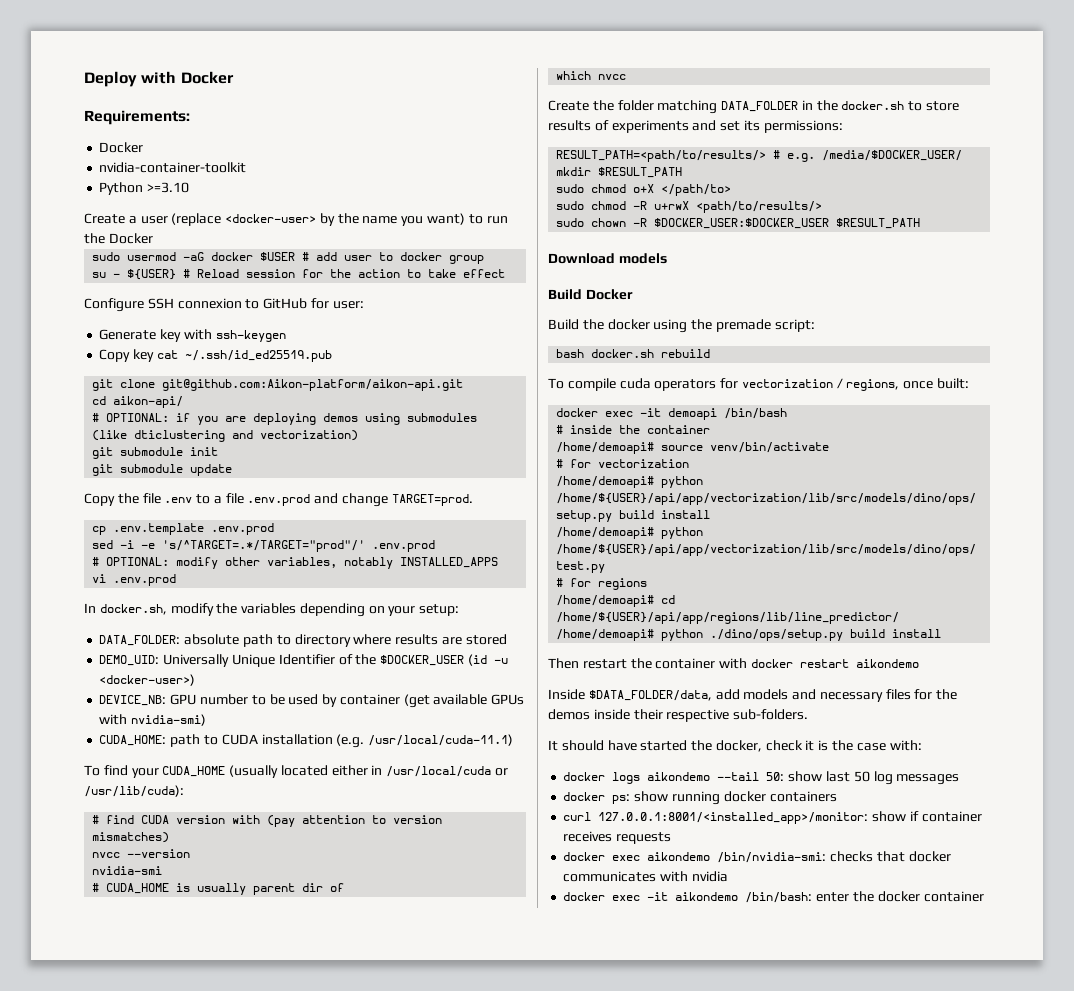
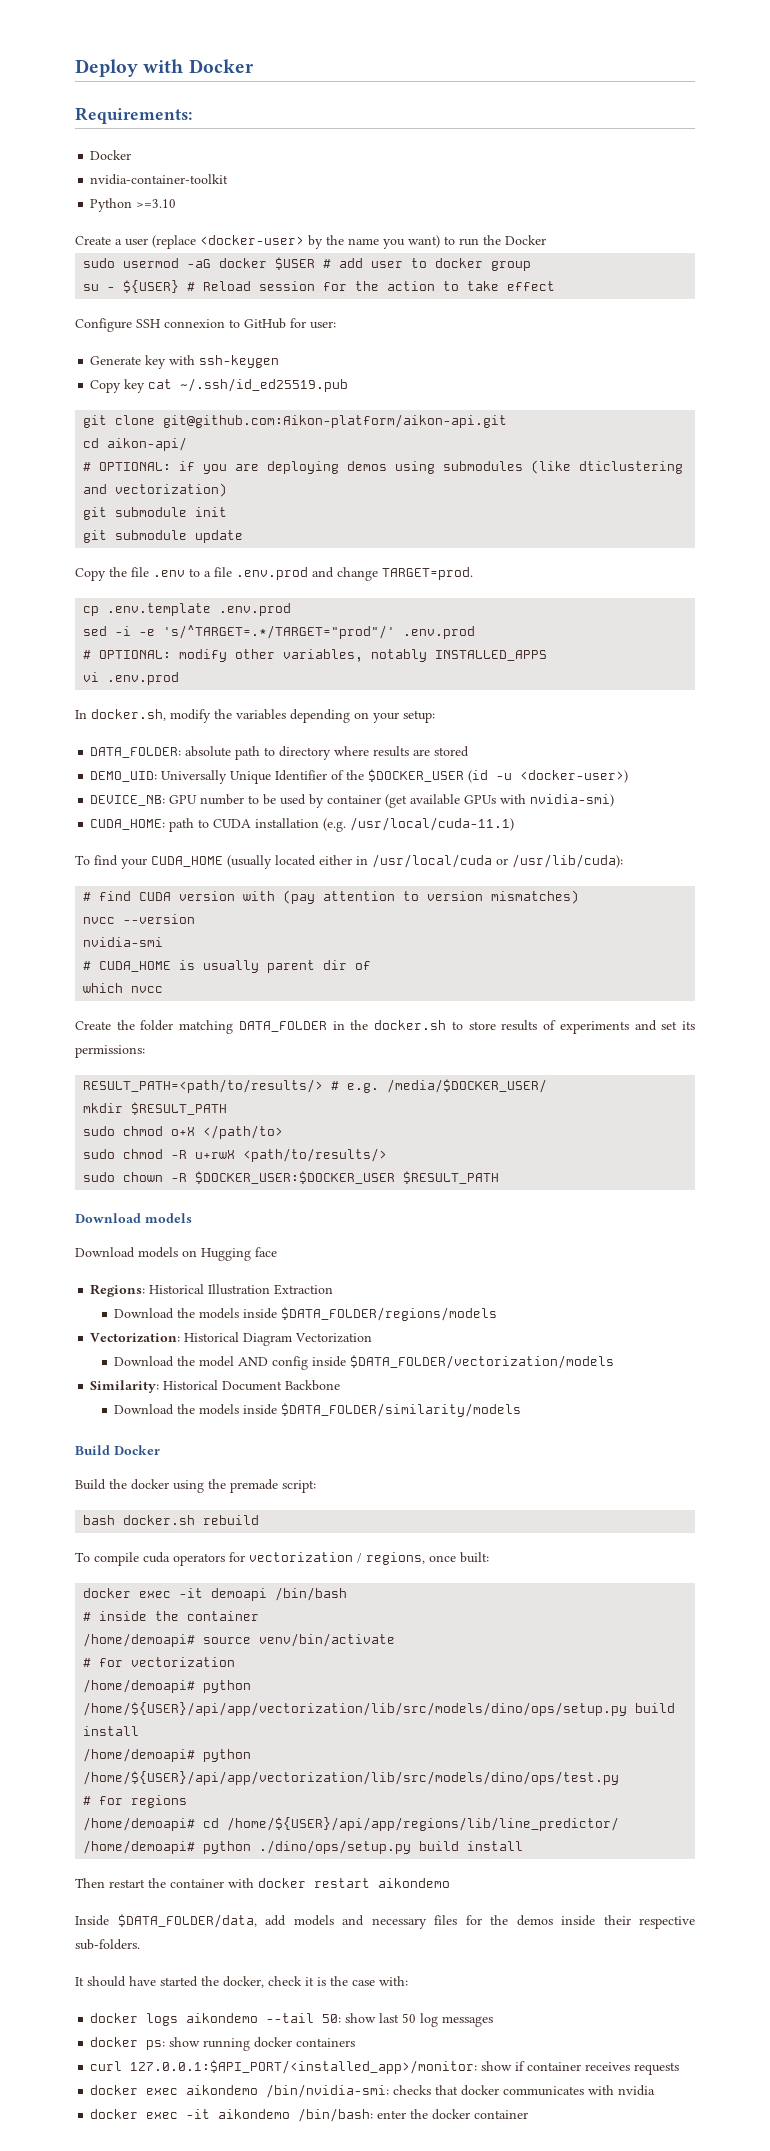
+ Download models on Hugging face
+ Regions: Historical Illustration Extraction
+ Download the models inside $DATA_FOLDER/regions/models
+ Vectorization: Historical Diagram Vectorization
+ Download the model AND config inside $DATA_FOLDER/vectorization/models
+ Similarity: Historical Document Backbone
+ Download the models inside $DATA_FOLDER/similarity/models
- curl 127.0.0.1:8001/<installed_app>/monitor: show if container receives requests
+ curl 127.0.0.1:$API_PORT/<installed_app>/monitor: show if container receives requests

